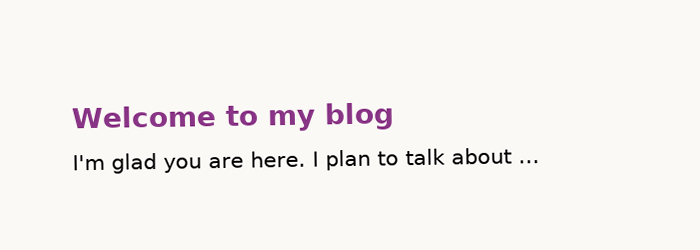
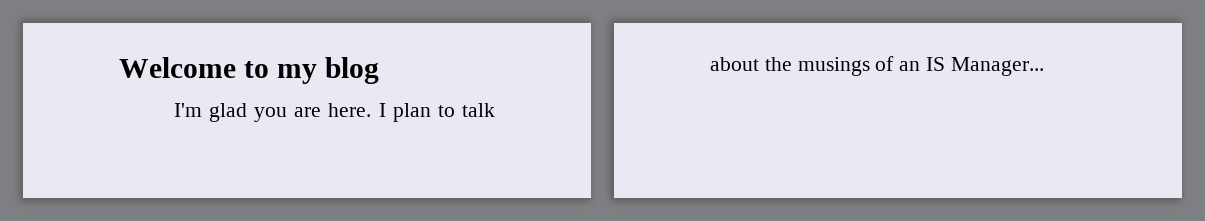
- I plan to talk about ...
+ I plan to talk about the musings of an IS Manager...

